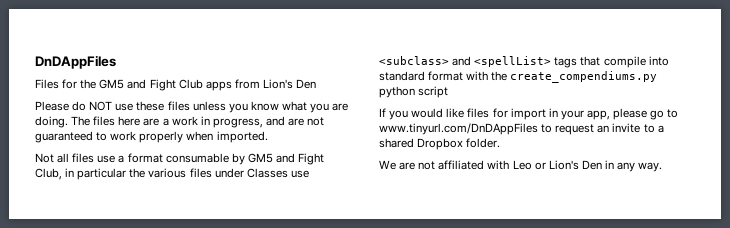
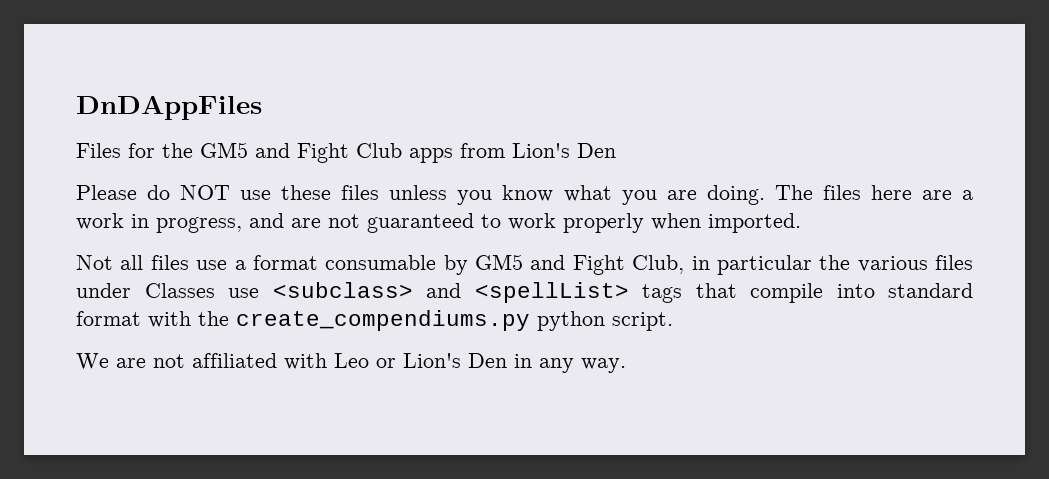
- Not all files use a format consumable by GM5 and Fight Club, in particular the various files under Classes use <subclass> and <spellList> tags that compile into standard format with the create_compendiums.py python script
- If you would like files for import in your app, please go to www.tinyurl.com/DnDAppFiles to request an invite to a shared Dropbox folder.
+ Not all files use a format consumable by GM5 and Fight Club, in particular the various files under Classes use <subclass> and <spellList> tags that compile into standard format with the create_compendiums.py python script.

